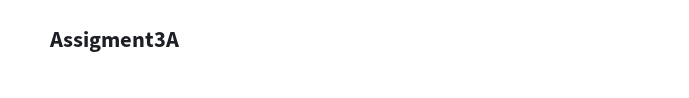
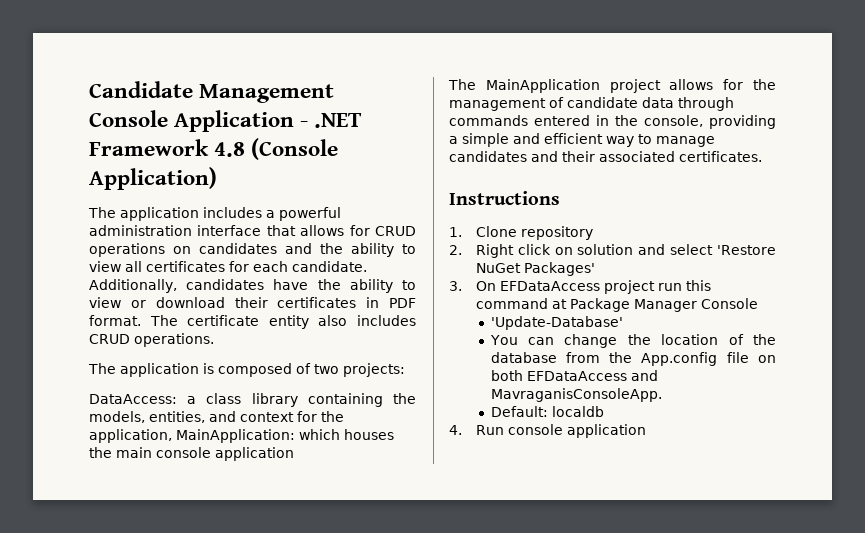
- Assigment3A
+ Candidate Management Console Application - .NET Framework 4.8 (Console Application)
+ The application includes a powerful administration interface that allows for CRUD operations on candidates and the ability to view all certificates for each candidate. Additionally, candidates have the ability to view or download their certificates in PDF format. The certificate entity also includes CRUD operations.
+ The application is composed of two projects:
+ DataAccess: a class library containing the models, entities, and context for the application, MainApplication: which houses the main console application
+ The MainApplication project allows for the management of candidate data through commands entered in the console, providing a simple and efficient way to manage candidates and their associated certificates.
+ Instructions
+ 1. Clone repository
+ 2. Right click on solution and select 'Restore NuGet Packages'
+ 3. On EFDataAccess project run this command at Package Manager Console
+ 'Update-Database'
+ You can change the location of the database from the App.config file on both EFDataAccess and MavraganisConsoleApp.
+ Default: localdb
+ 4. Run console application

